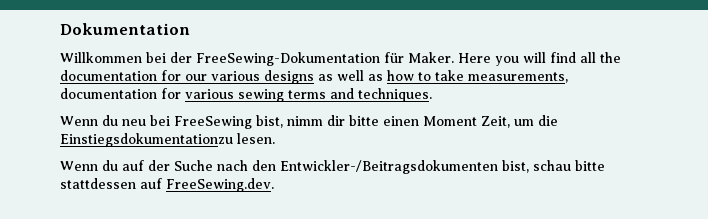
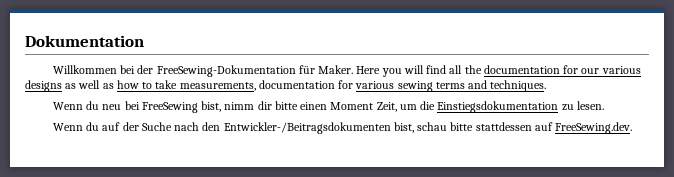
- Wenn du neu bei FreeSewing bist, nimm dir bitte einen Moment Zeit, um die Einstiegsdokumentationzu lesen.
+ Wenn du neu bei FreeSewing bist, nimm dir bitte einen Moment Zeit, um die Einstiegsdokumentation zu lesen.

